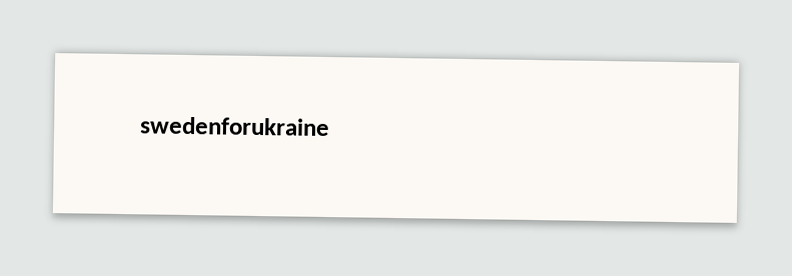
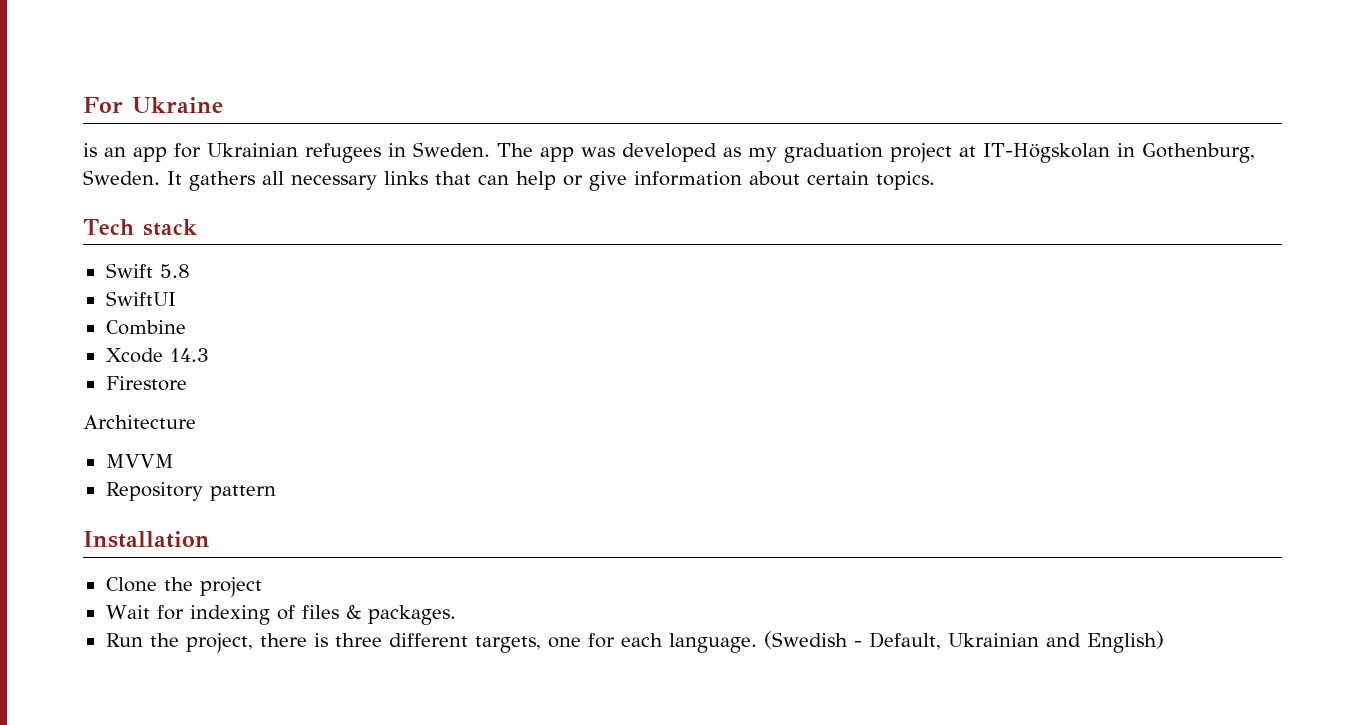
- swedenforukraine
+ For Ukraine
+ is an app for Ukrainian refugees in Sweden. The app was developed as my graduation project at IT-Högskolan in Gothenburg, Sweden. It gathers all necessary links that can help or give information about certain topics.
+ Tech stack
+ Swift 5.8
+ SwiftUI
+ Combine
+ Xcode 14.3
+ Firestore
+ Architecture
+ MVVM
+ Repository pattern
+ Installation
+ Clone the project
+ Wait for indexing of files & packages.
+ Run the project, there is three different targets, one for each language. (Swedish - Default, Ukrainian and English)

